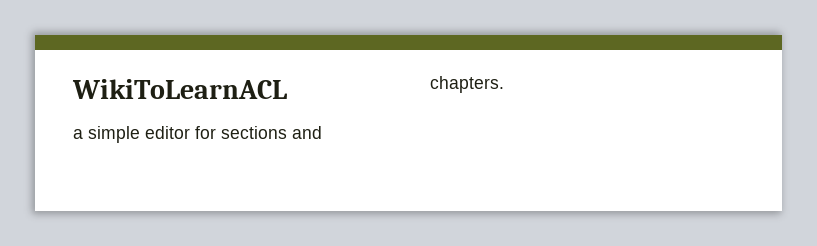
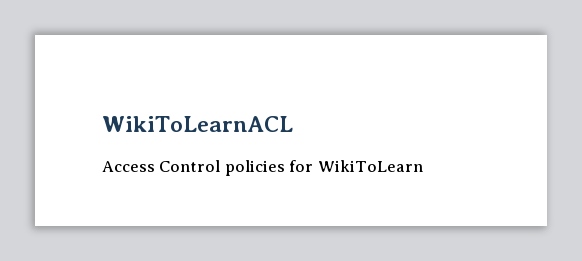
- a simple editor for sections and chapters.
+ Access Control policies for WikiToLearn

